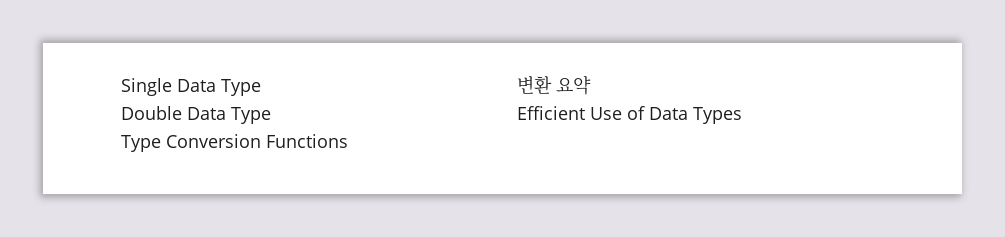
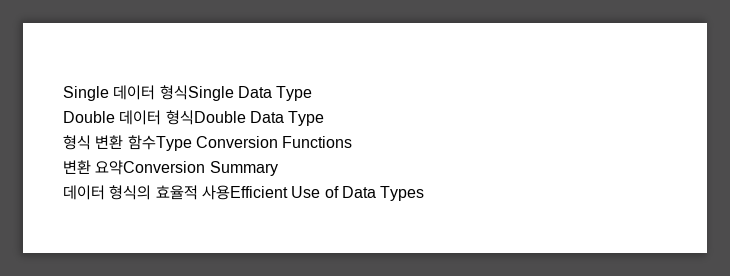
- Single Data Type
+ Single 데이터 형식Single Data Type
- Double Data Type
- Type Conversion Functions
+ Double 데이터 형식Double Data Type
+ 형식 변환 함수Type Conversion Functions
- 변환 요약
- Efficient Use of Data Types
+ 변환 요약Conversion Summary
+ 데이터 형식의 효율적 사용Efficient Use of Data Types

